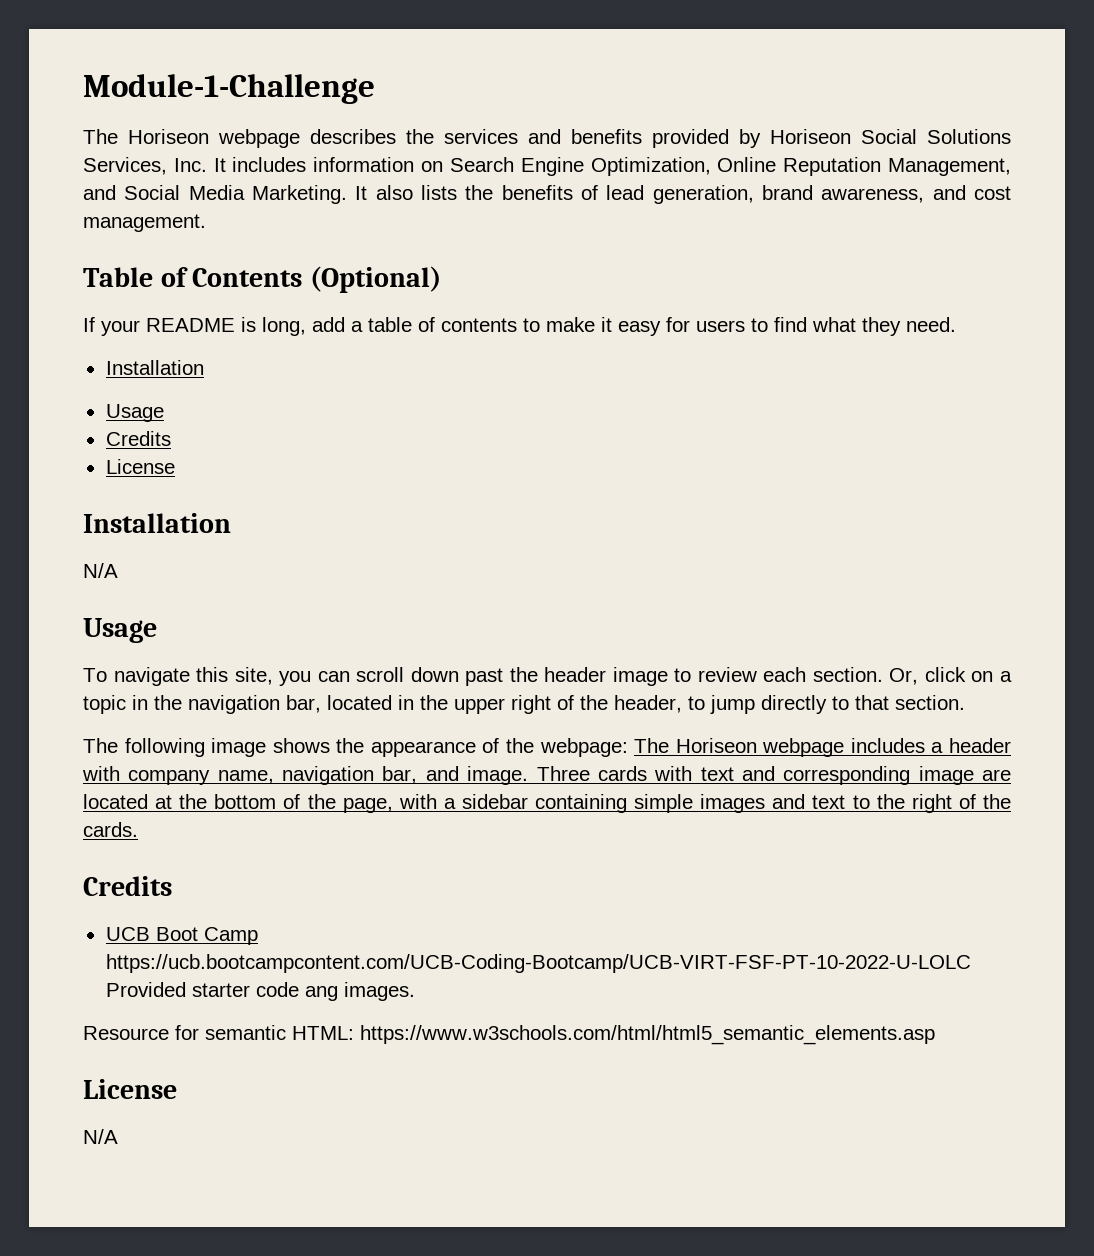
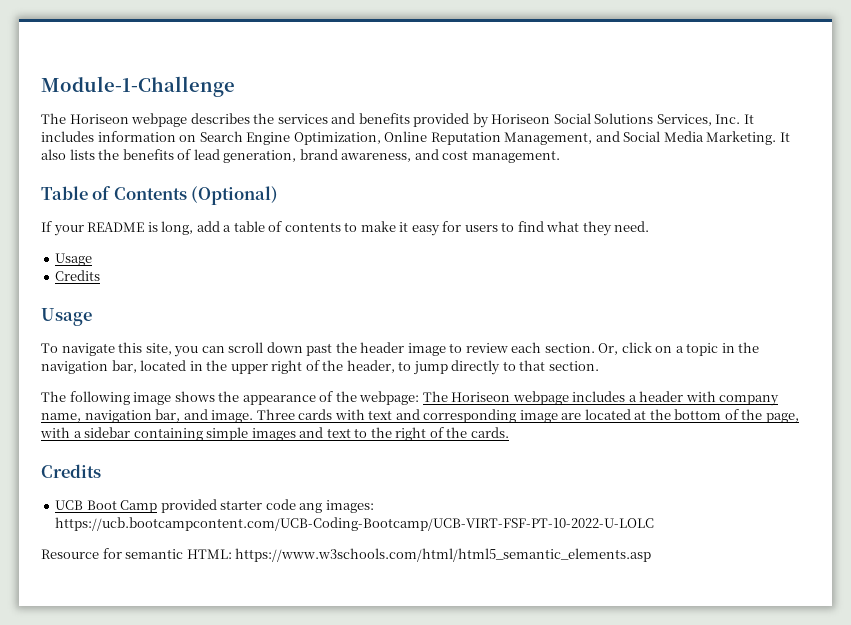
  If your README is long, add a table of contents to make it easy for users to find what they need.
- Installation
  Usage
  Credits
- License
- Installation
- N/A
- UCB Boot Camp https://ucb.bootcampcontent.com/UCB-Coding-Bootcamp/UCB-VIRT-FSF-PT-10-2022-U-LOLC Provided starter code ang images.
+ UCB Boot Camp provided starter code ang images: https://ucb.bootcampcontent.com/UCB-Coding-Bootcamp/UCB-VIRT-FSF-PT-10-2022-U-LOLC
  Resource for semantic HTML: https://www.w3schools.com/html/html5_semantic_elements.asp
- License
- N/A

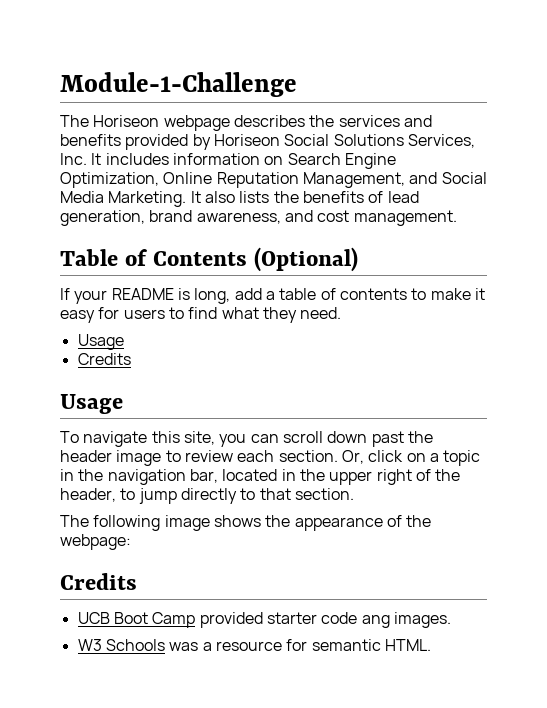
- The following image shows the appearance of the webpage: The Horiseon webpage includes a header with company name, navigation bar, and image. Three cards with text and corresponding image are located at the bottom of the page, with a sidebar containing simple images and text to the right of the cards.
+ The following image shows the appearance of the webpage:
- UCB Boot Camp provided starter code ang images: https://ucb.bootcampcontent.com/UCB-Coding-Bootcamp/UCB-VIRT-FSF-PT-10-2022-U-LOLC
- Resource for semantic HTML: https://www.w3schools.com/html/html5_semantic_elements.asp
+ UCB Boot Camp provided starter code ang images.
+ W3 Schools was a resource for semantic HTML.

